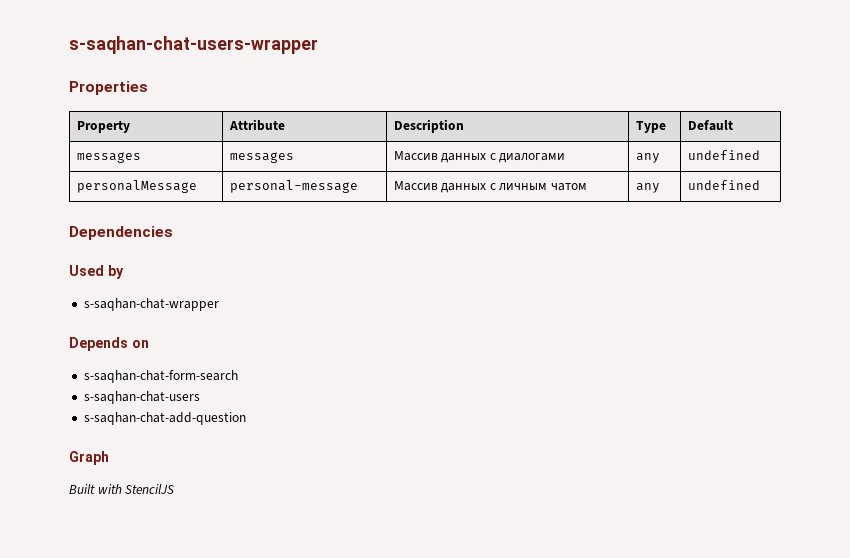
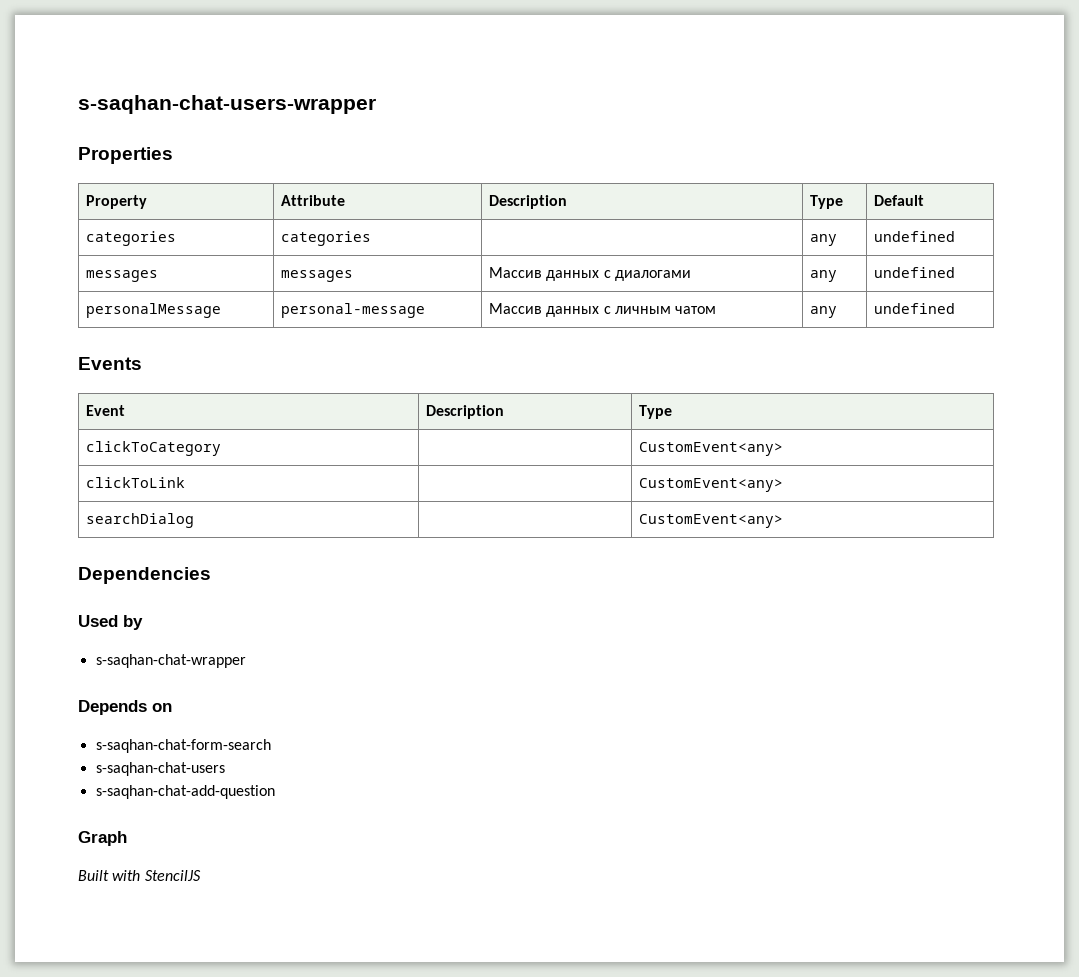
+ categories | categories | | any | undefined
+ Events
+ Event | Description | Type
+ clickToCategory | | CustomEvent<any>
+ clickToLink | | CustomEvent<any>
+ searchDialog | | CustomEvent<any>

